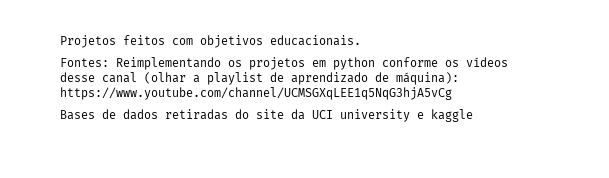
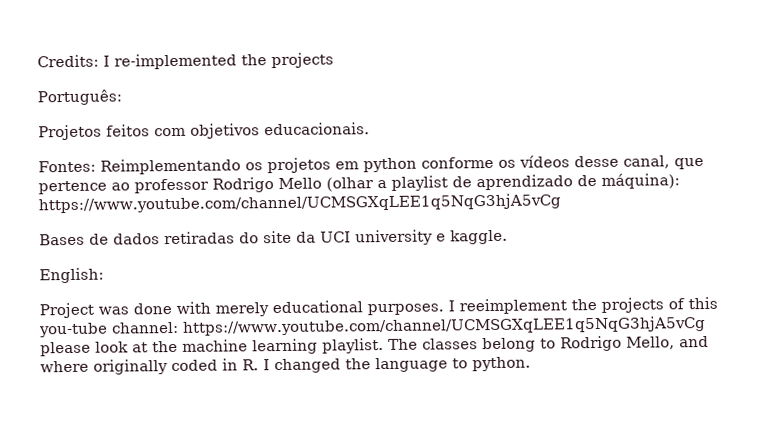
+ Credits: I re-implemented the projects
+ Português:
- Fontes: Reimplementando os projetos em python conforme os vídeos desse canal (olhar a playlist de aprendizado de máquina): https://www.youtube.com/channel/UCMSGXqLEE1q5NqG3hjA5vCg
+ Fontes: Reimplementando os projetos em python conforme os vídeos desse canal, que pertence ao professor Rodrigo Mello (olhar a playlist de aprendizado de máquina): https://www.youtube.com/channel/UCMSGXqLEE1q5NqG3hjA5vCg
- Bases de dados retiradas do site da UCI university e kaggle
+ Bases de dados retiradas do site da UCI university e kaggle.
+ English:
+ Project was done with merely educational purposes. I reeimplement the projects of this you-tube channel: https://www.youtube.com/channel/UCMSGXqLEE1q5NqG3hjA5vCg please look at the machine learning playlist. The classes belong to Rodrigo Mello, and where originally coded in R. I changed the language to python.

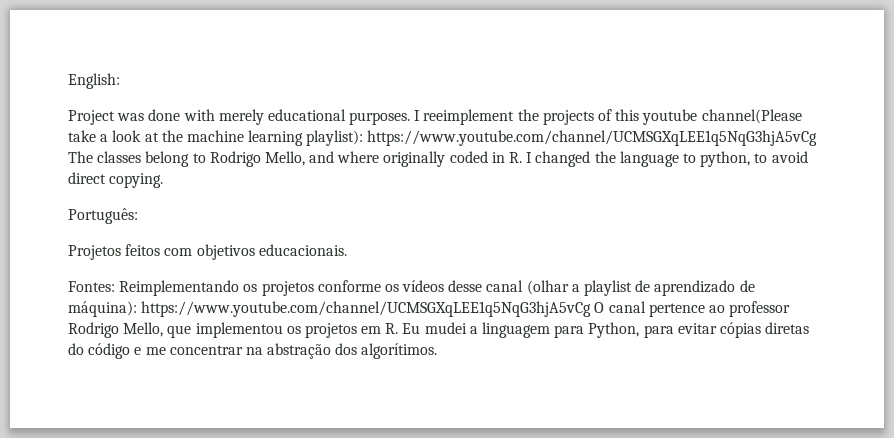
- Credits: I re-implemented the projects
- Português:
- Projetos feitos com objetivos educacionais.
- Fontes: Reimplementando os projetos em python conforme os vídeos desse canal, que pertence ao professor Rodrigo Mello (olhar a playlist de aprendizado de máquina): https://www.youtube.com/channel/UCMSGXqLEE1q5NqG3hjA5vCg
- Bases de dados retiradas do site da UCI university e kaggle.
- I reeimplement the projects of this you-tube channel: https://www.youtube.com/channel/UCMSGXqLEE1q5NqG3hjA5vCg please look at the machine learning playlist. The classes belong to Rodrigo Mello, and where originally coded in R. I changed the language to python.
+ I reeimplement the projects of this youtube channel(Please take a look at the machine learning playlist): https://www.youtube.com/channel/UCMSGXqLEE1q5NqG3hjA5vCg The classes belong to Rodrigo Mello, and where originally coded in R. I changed the language to python, to avoid direct copying.
+ Português:
+ Projetos feitos com objetivos educacionais.
+ Fontes: Reimplementando os projetos conforme os vídeos desse canal (olhar a playlist de aprendizado de máquina): https://www.youtube.com/channel/UCMSGXqLEE1q5NqG3hjA5vCg O canal pertence ao professor Rodrigo Mello, que implementou os projetos em R. Eu mudei a linguagem para Python, para evitar cópias diretas do código e me concentrar na abstração dos algorítimos.

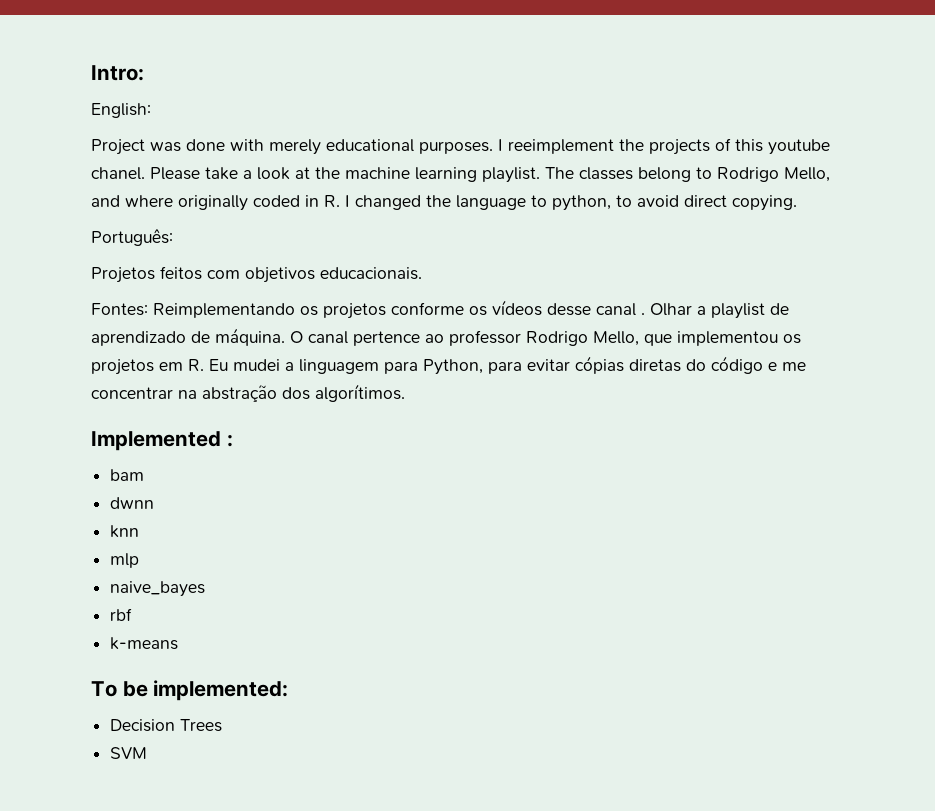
+ Intro:
- I reeimplement the projects of this youtube channel(Please take a look at the machine learning playlist): https://www.youtube.com/channel/UCMSGXqLEE1q5NqG3hjA5vCg The classes belong to Rodrigo Mello, and where originally coded in R. I changed the language to python, to avoid direct copying.
+ I reeimplement the projects of this youtube chanel. Please take a look at the machine learning playlist. The classes belong to Rodrigo Mello, and where originally coded in R. I changed the language to python, to avoid direct copying.
- Fontes: Reimplementando os projetos conforme os vídeos desse canal (olhar a playlist de aprendizado de máquina): https://www.youtube.com/channel/UCMSGXqLEE1q5NqG3hjA5vCg O canal pertence ao professor Rodrigo Mello, que implementou os projetos em R. Eu mudei a linguagem para Python, para evitar cópias diretas do código e me concentrar na abstração dos algorítimos.
+ Fontes: Reimplementando os projetos conforme os vídeos desse canal . Olhar a playlist de aprendizado de máquina. O canal pertence ao professor Rodrigo Mello, que implementou os projetos em R. Eu mudei a linguagem para Python, para evitar cópias diretas do código e me concentrar na abstração dos algorítimos.
+ Implemented :
+ bam
+ dwnn
+ knn
+ mlp
+ naive_bayes
+ rbf
+ k-means
+ To be implemented:
+ Decision Trees
+ SVM

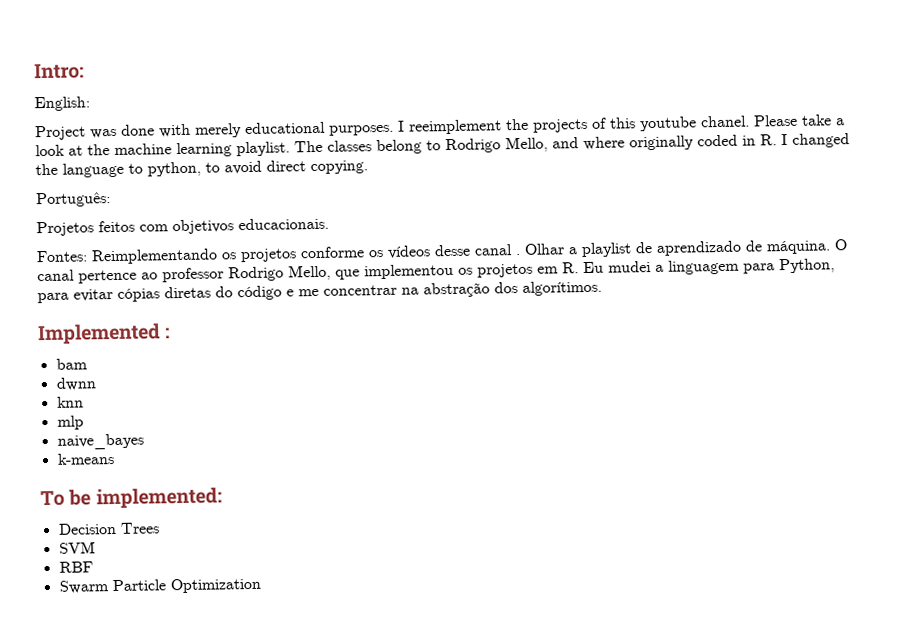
- rbf
+ RBF
+ Swarm Particle Optimization

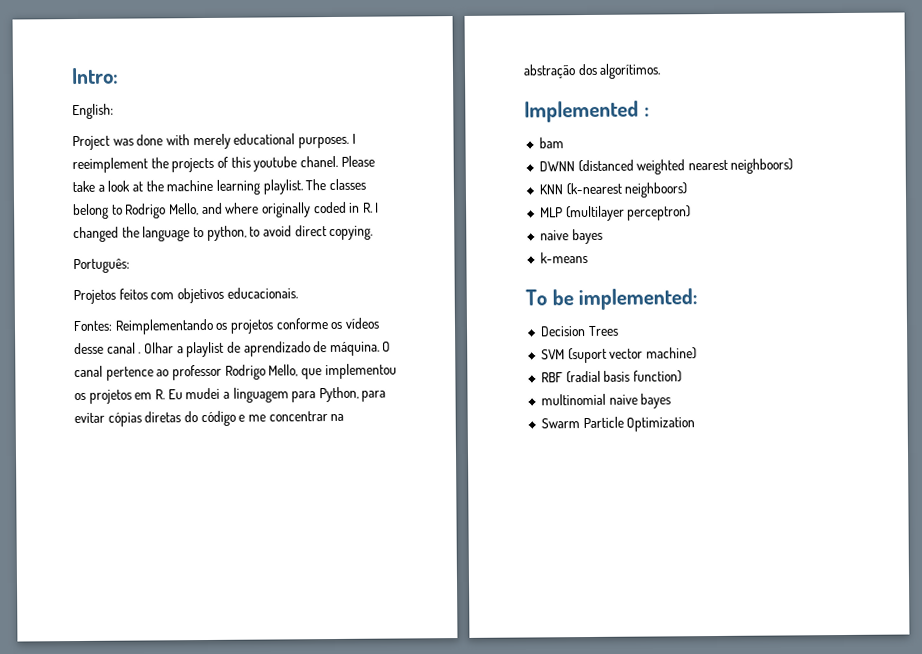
- dwnn
- knn
- mlp
- naive_bayes
+ DWNN (distanced weighted nearest neighboors)
+ KNN (k-nearest neighboors)
+ MLP (multilayer perceptron)
+ naive bayes
- SVM
- RBF
+ SVM (suport vector machine)
+ RBF (radial basis function)
+ multinomial naive bayes

